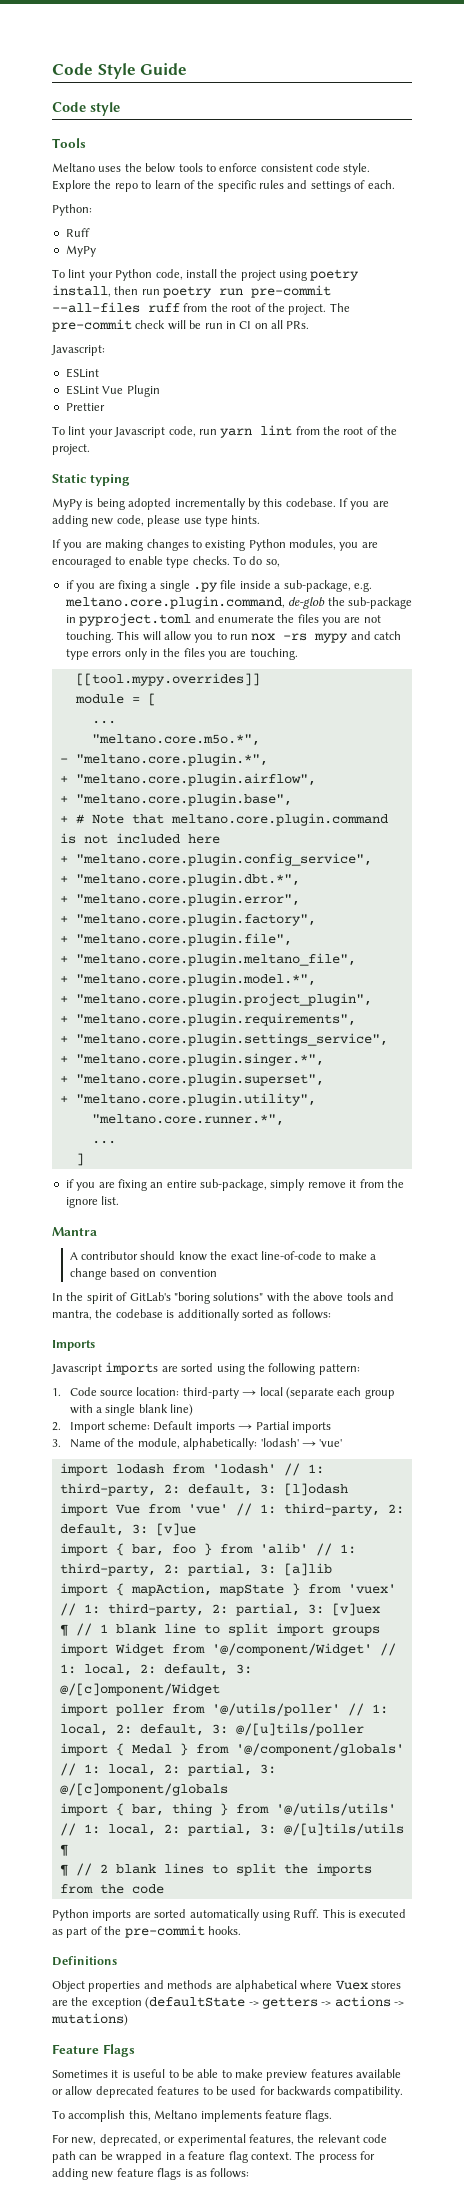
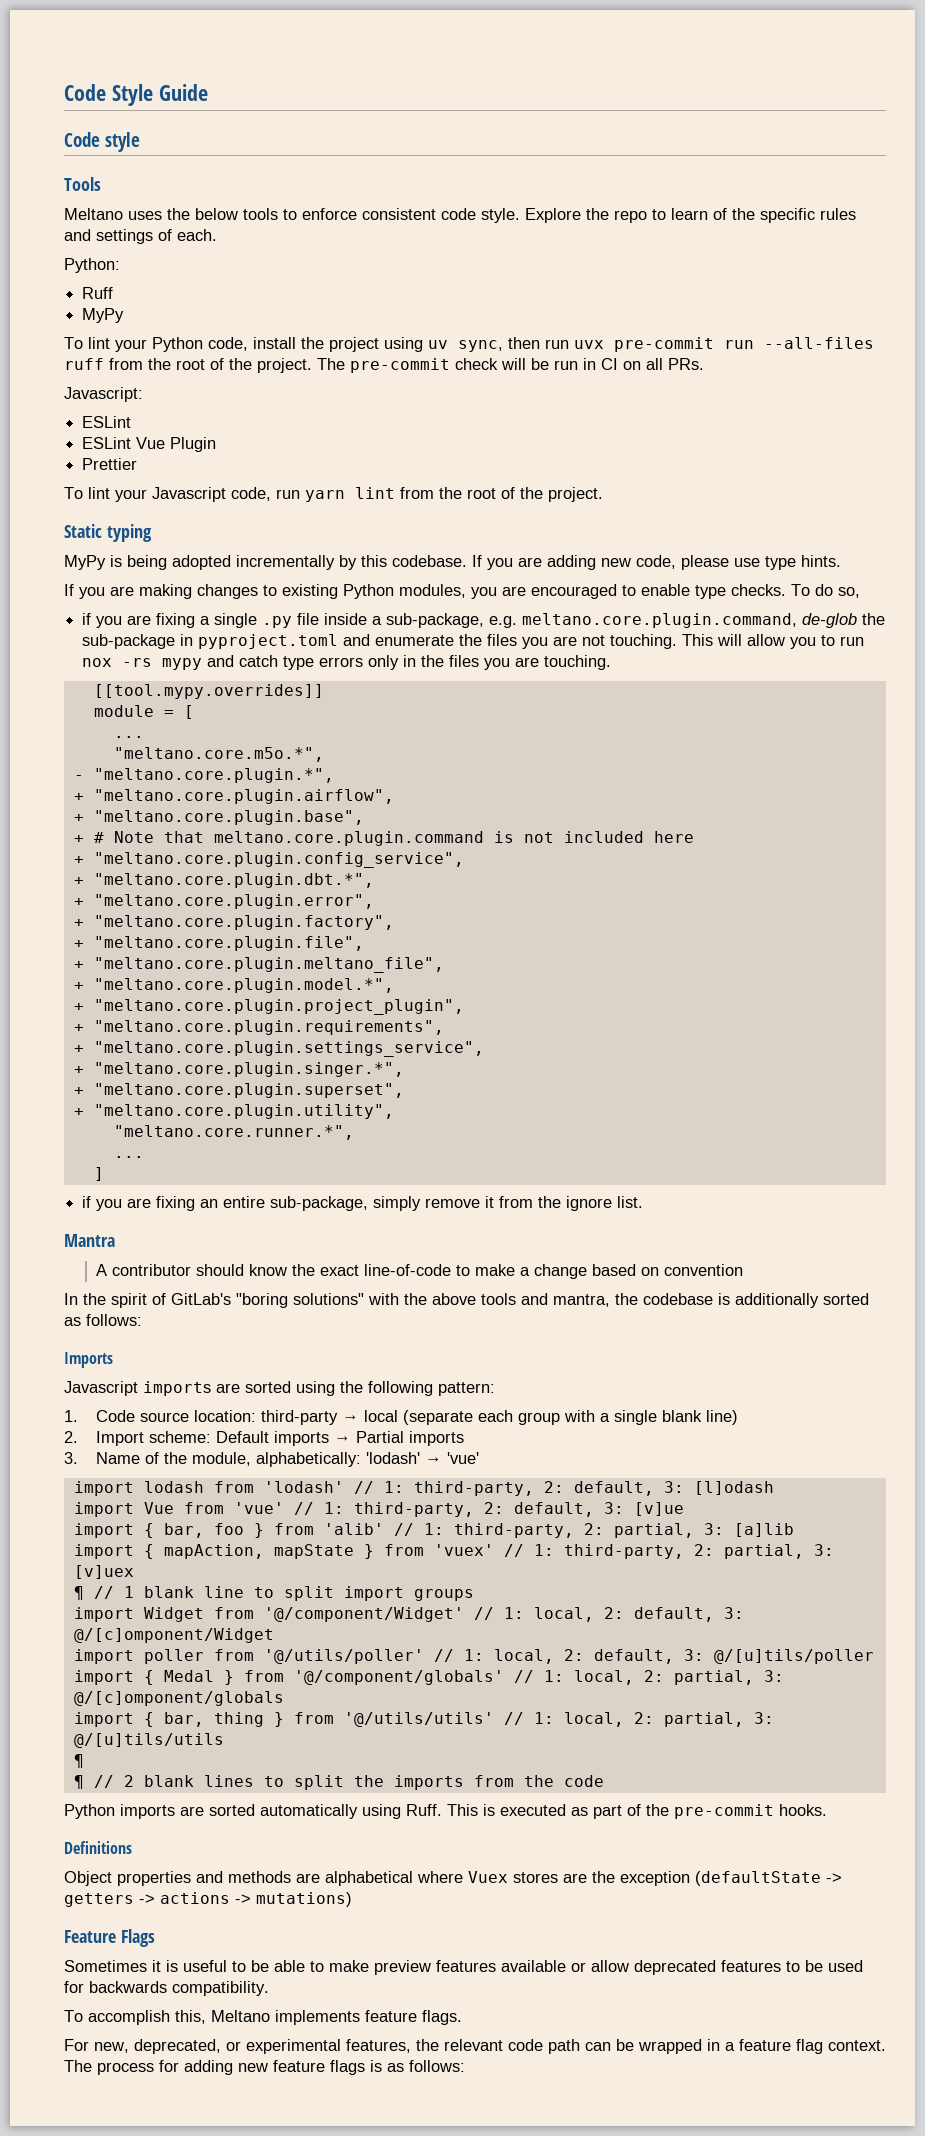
- To lint your Python code, install the project using poetry install, then run poetry run pre-commit --all-files ruff from the root of the project.
+ To lint your Python code, install the project using uv sync, then run uvx pre-commit run --all-files ruff from the root of the project.

